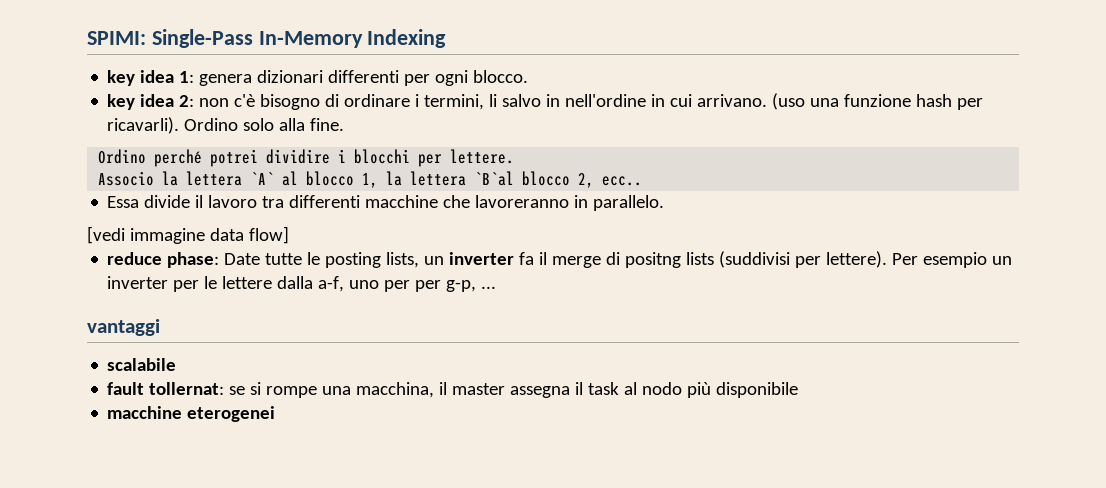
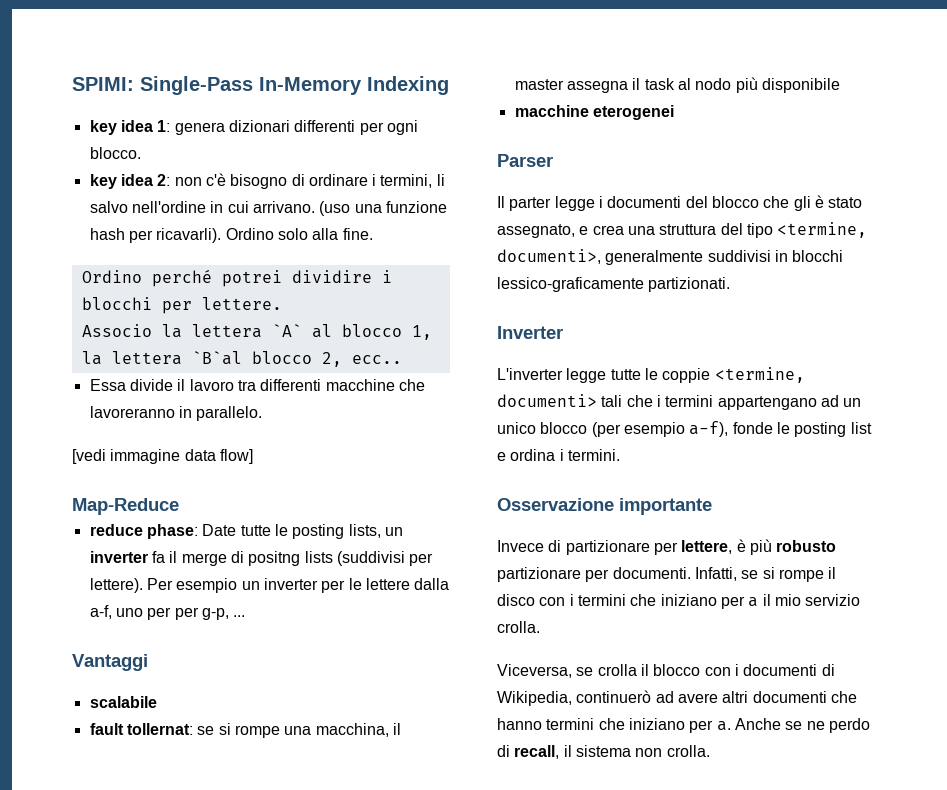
- key idea 2: non c'è bisogno di ordinare i termini, li salvo in nell'ordine in cui arrivano.
+ key idea 2: non c'è bisogno di ordinare i termini, li salvo nell'ordine in cui arrivano.
+ Map-Reduce
- vantaggi
+ Vantaggi
+ Parser
+ Il parter legge i documenti del blocco che gli è stato assegnato, e crea una struttura del tipo <termine, documenti>, generalmente suddivisi in blocchi lessico-graficamente partizionati.
+ Inverter
+ L'inverter legge tutte le coppie <termine, documenti> tali che i termini appartengano ad un unico blocco (per esempio a-f), fonde le posting list e ordina i termini.
+ Osservazione importante
+ Invece di partizionare per lettere, è più robusto partizionare per documenti. Infatti, se si rompe il disco con i termini che iniziano per a il mio servizio crolla.
+ Viceversa, se crolla il blocco con i documenti di Wikipedia, continuerò ad avere altri documenti che hanno termini che iniziano per a. Anche se ne perdo di recall, il sistema non crolla.

